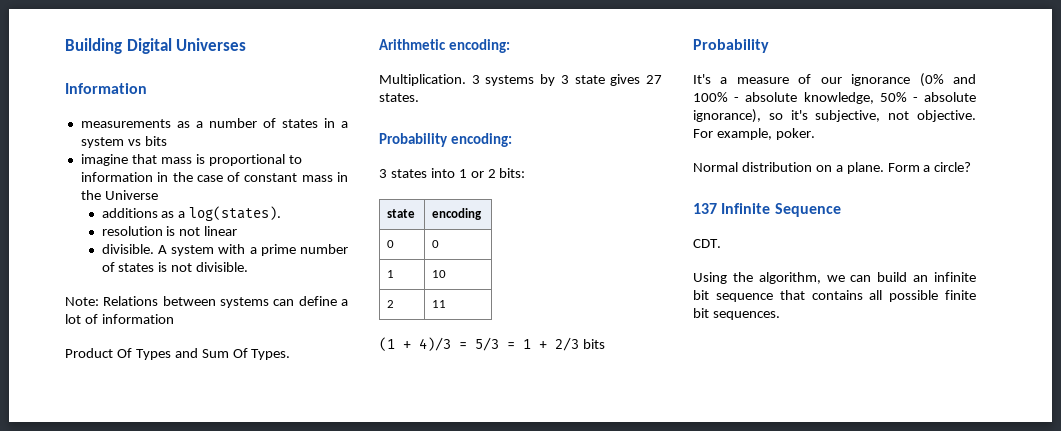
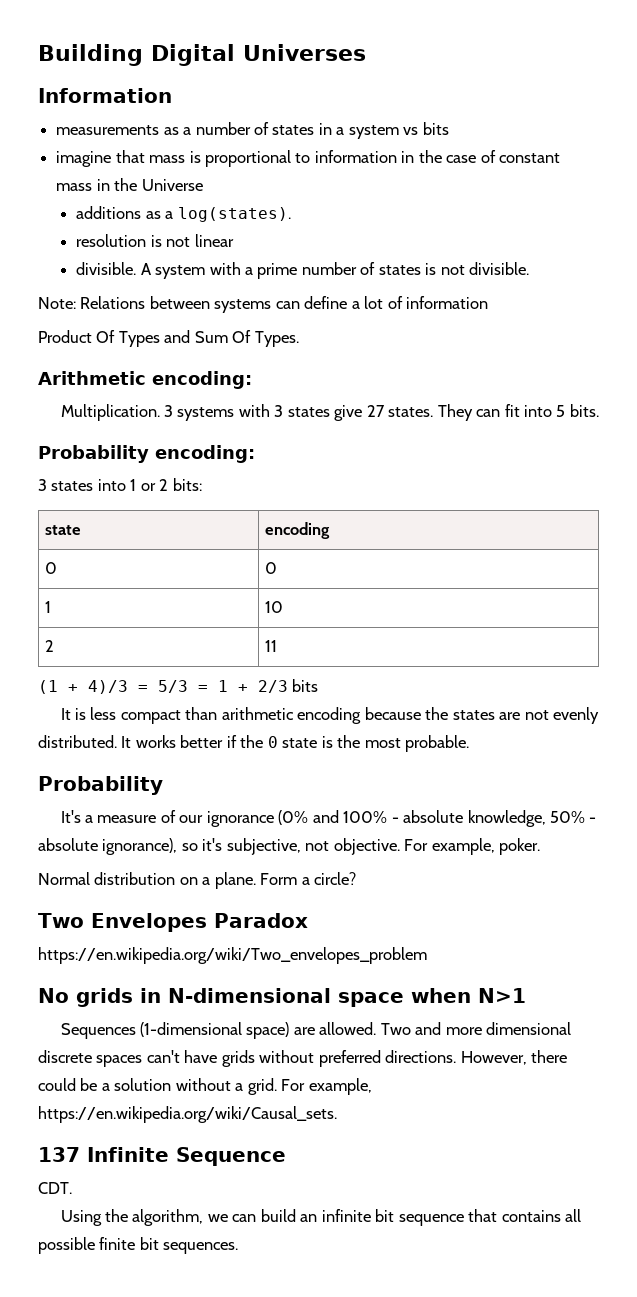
- 3 systems by 3 state gives 27 states.
+ 3 systems with 3 states give 27 states. They can fit into 5 bits.
+ It is less compact than arithmetic encoding because the states are not evenly distributed. It works better if the 0 state is the most probable.
+ Two Envelopes Paradox
+ https://en.wikipedia.org/wiki/Two_envelopes_problem
+ No grids in N-dimensional space when N>1
+ Sequences (1-dimensional space) are allowed. Two and more dimensional discrete spaces can't have grids without preferred directions. However, there could be a solution without a grid. For example, https://en.wikipedia.org/wiki/Causal_sets.

